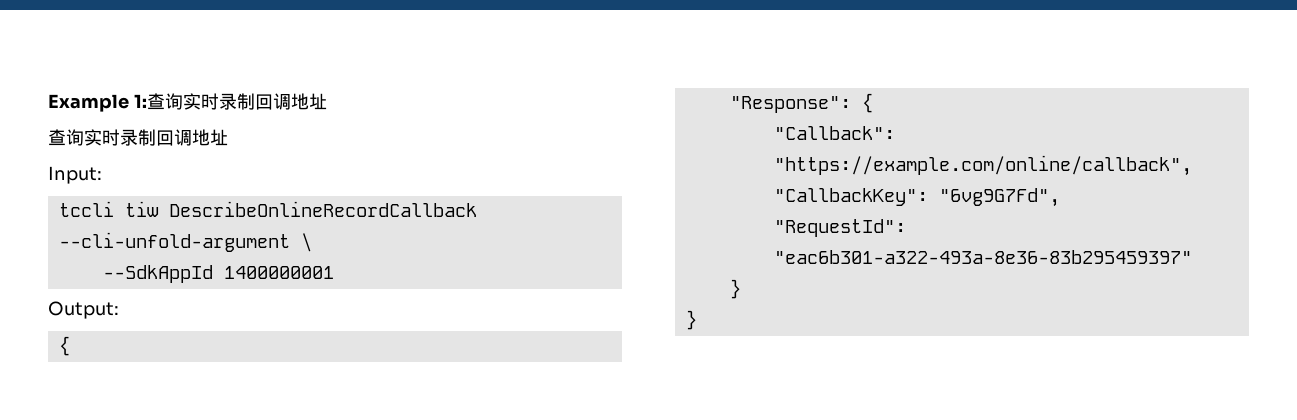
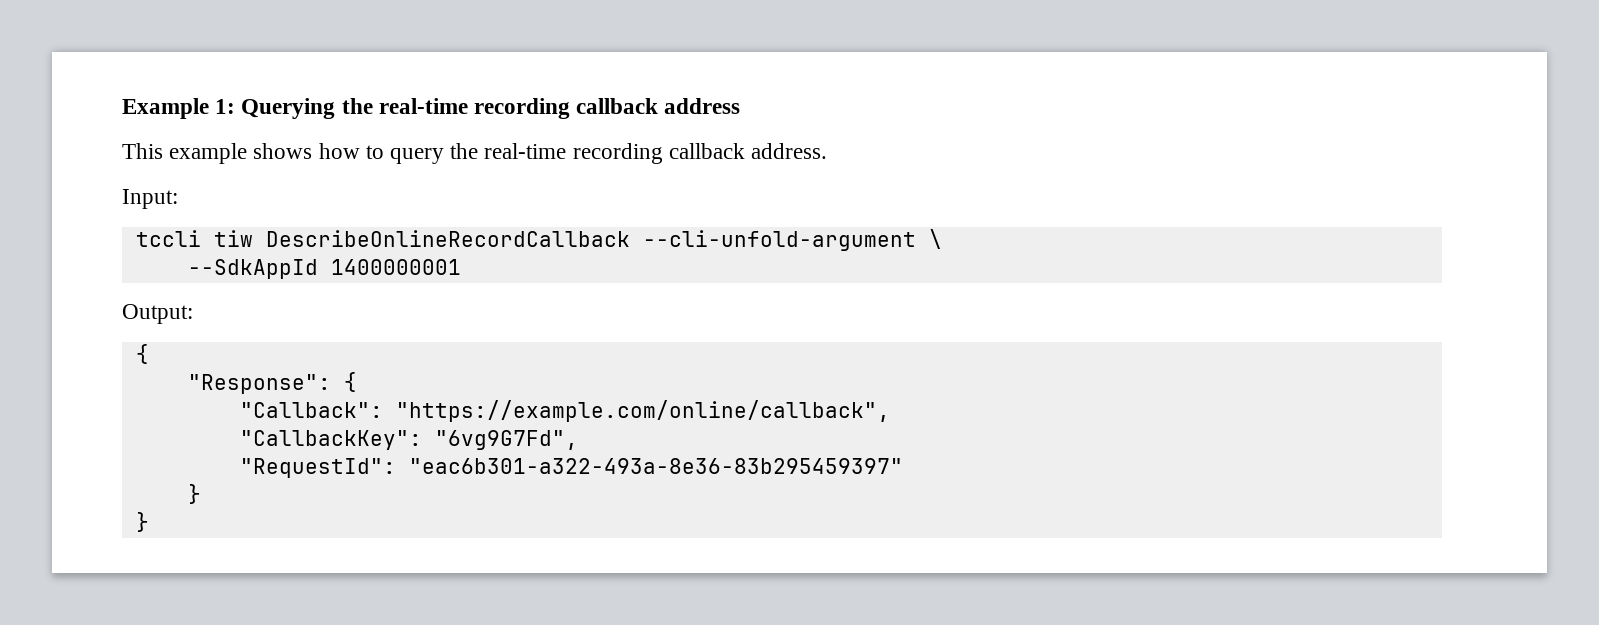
- Example 1:查询实时录制回调地址
- 查询实时录制回调地址
+ Example 1: Querying the real-time recording callback address
+ This example shows how to query the real-time recording callback address.

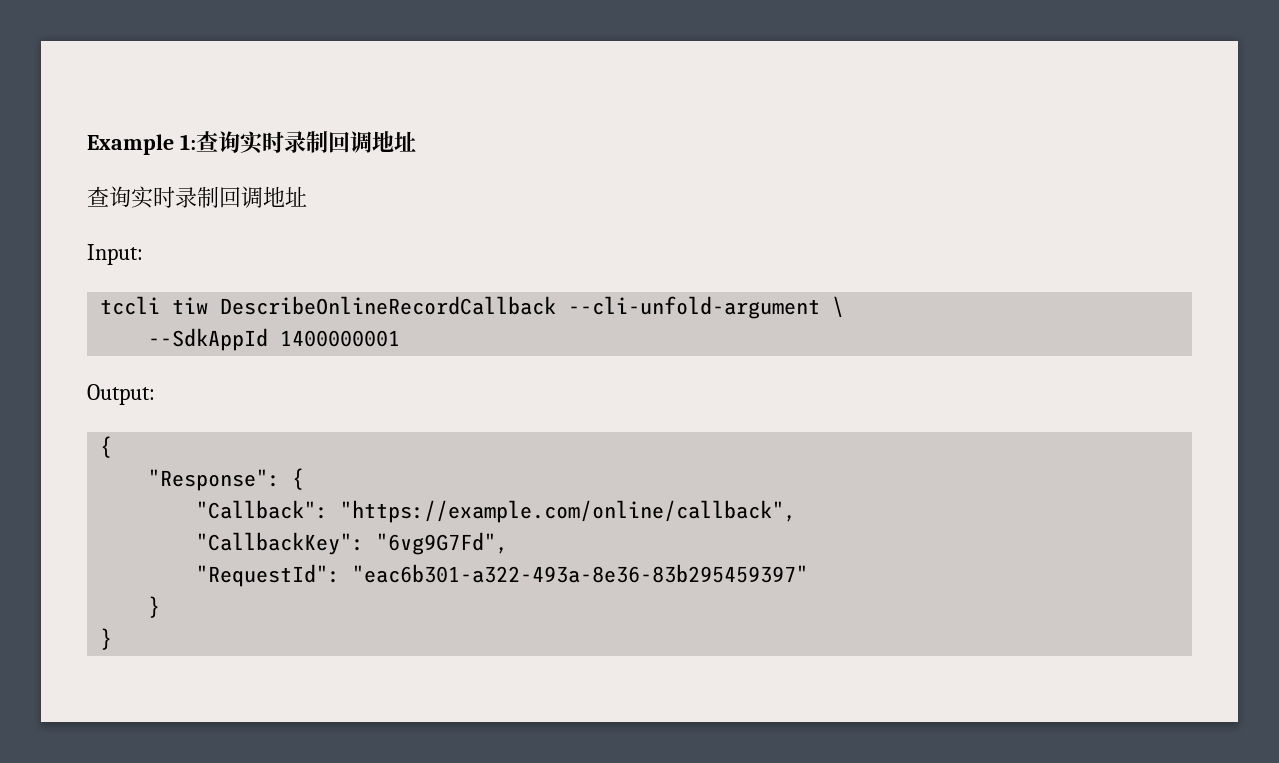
- Example 1: Querying the real-time recording callback address
- This example shows how to query the real-time recording callback address.
+ Example 1:查询实时录制回调地址
+ 查询实时录制回调地址

